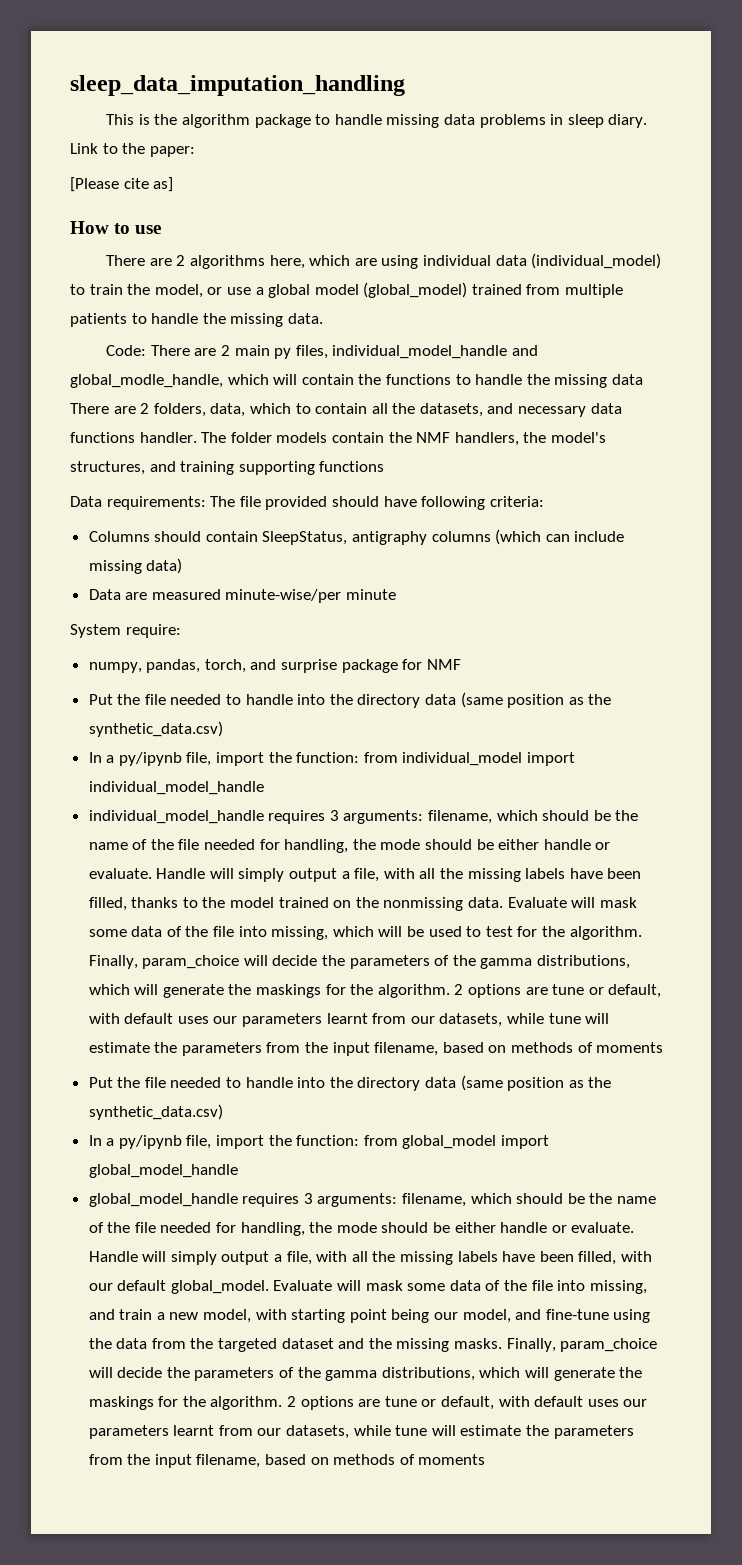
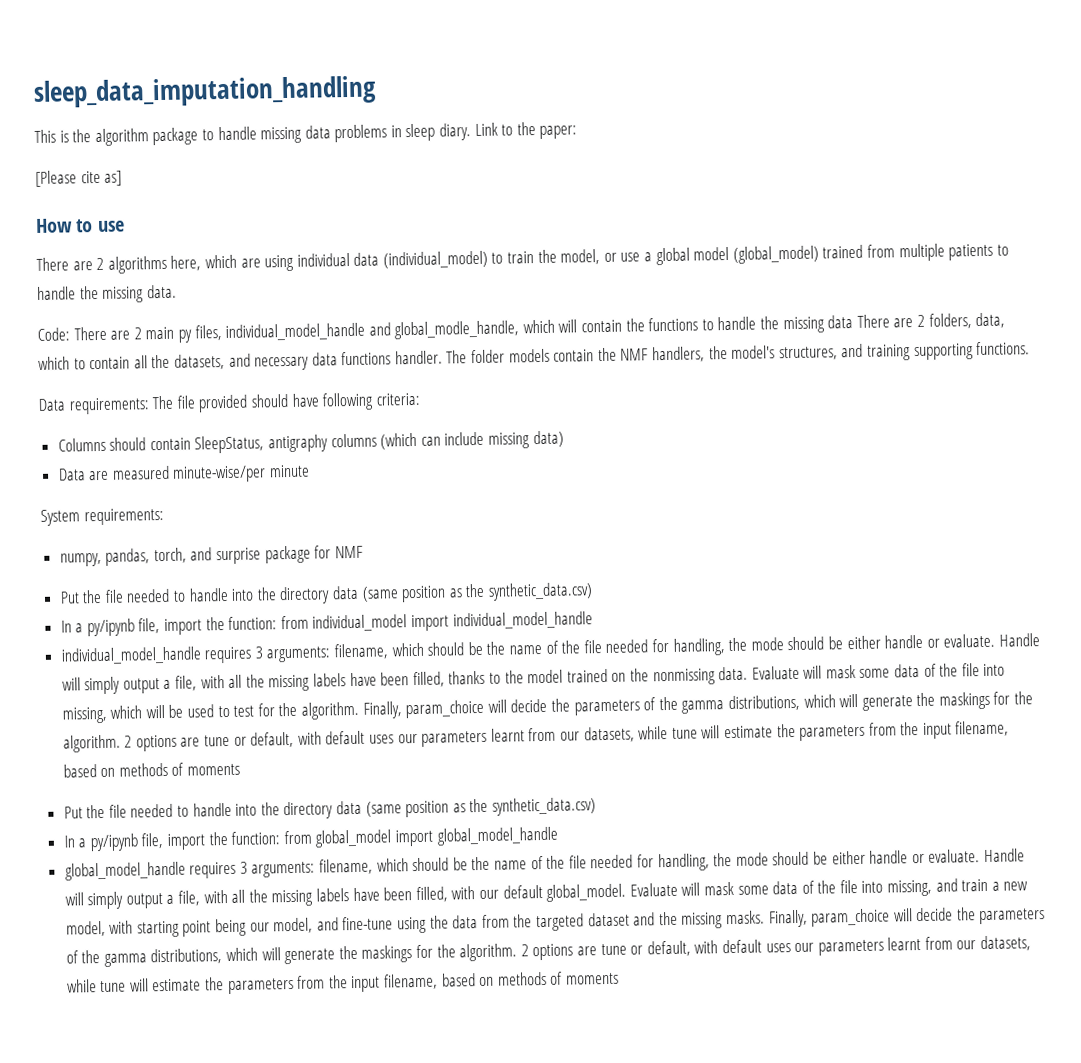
- The folder models contain the NMF handlers, the model's structures, and training supporting functions
+ The folder models contain the NMF handlers, the model's structures, and training supporting functions.
- System require:
+ System requirements:

